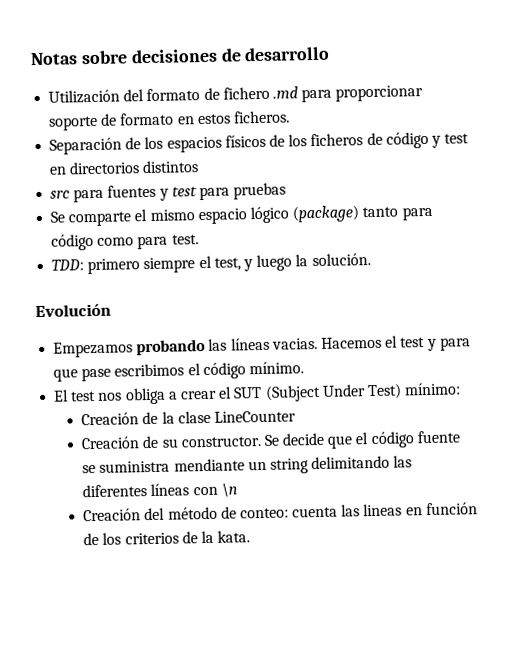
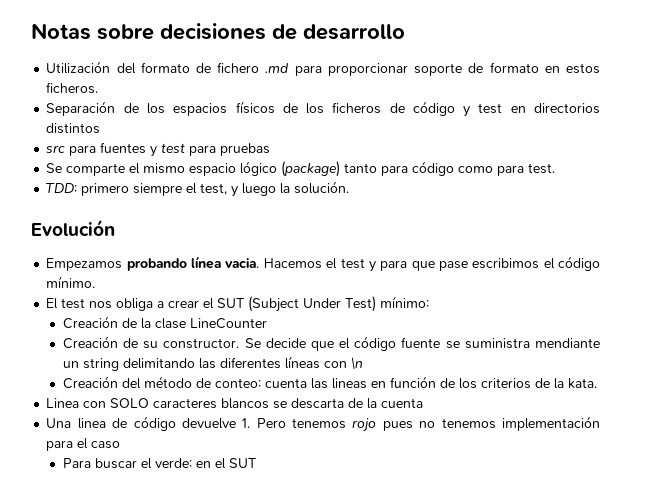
- Empezamos probando las líneas vacias.
+ Empezamos probando línea vacia.
+ Linea con SOLO caracteres blancos se descarta de la cuenta
+ Una linea de código devuelve 1. Pero tenemos rojo pues no tenemos implementación para el caso
+ Para buscar el verde: en el SUT

